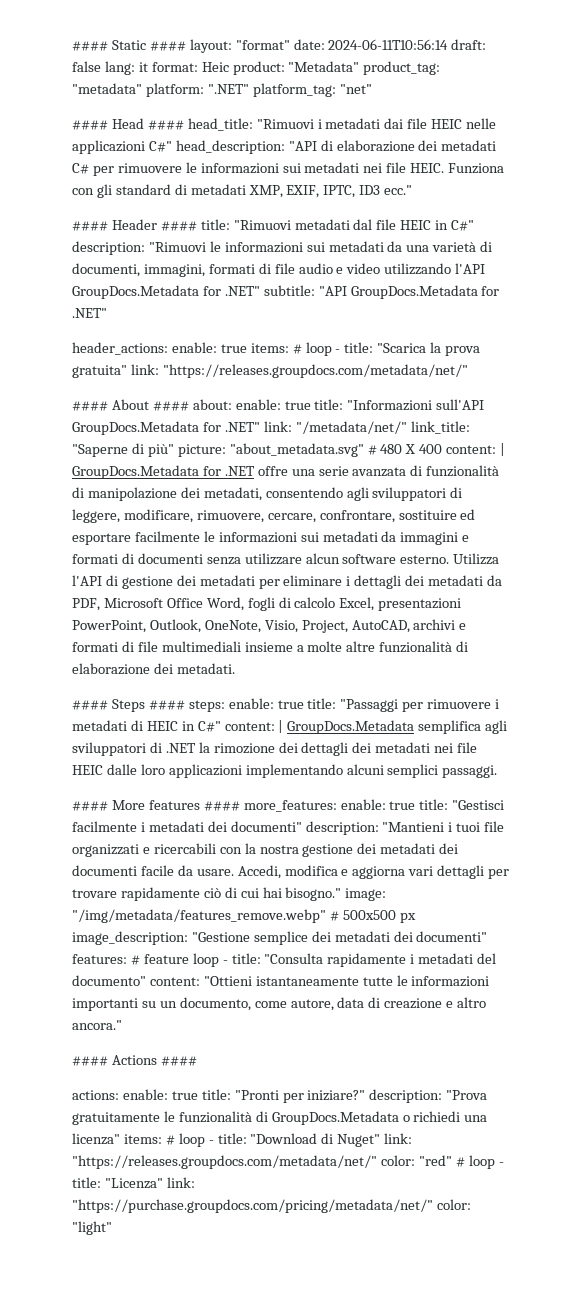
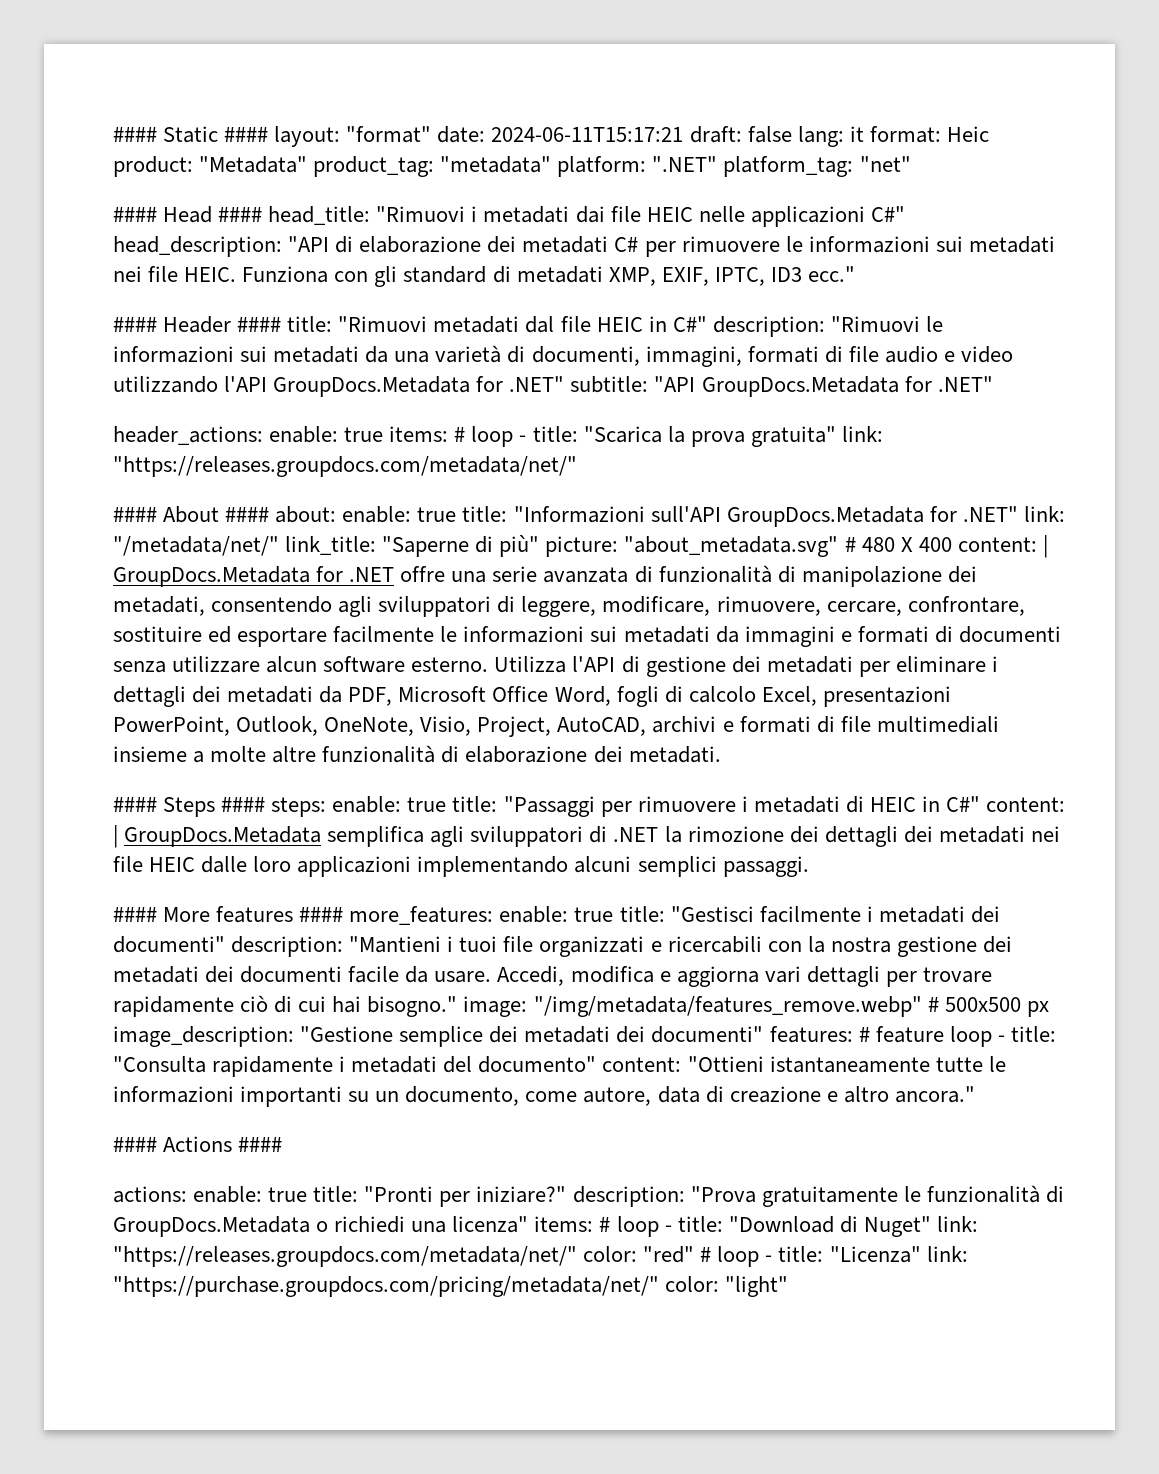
- #### Static #### layout: "format" date: 2024-06-11T10:56:14 draft: false lang: it format: Heic product: "Metadata" product_tag: "metadata" platform: ".NET" platform_tag: "net"
+ #### Static #### layout: "format" date: 2024-06-11T15:17:21 draft: false lang: it format: Heic product: "Metadata" product_tag: "metadata" platform: ".NET" platform_tag: "net"

